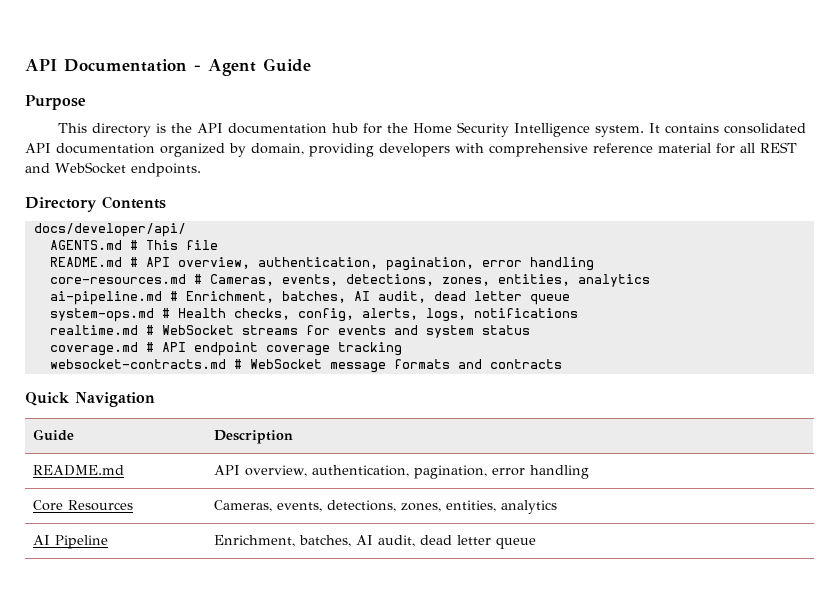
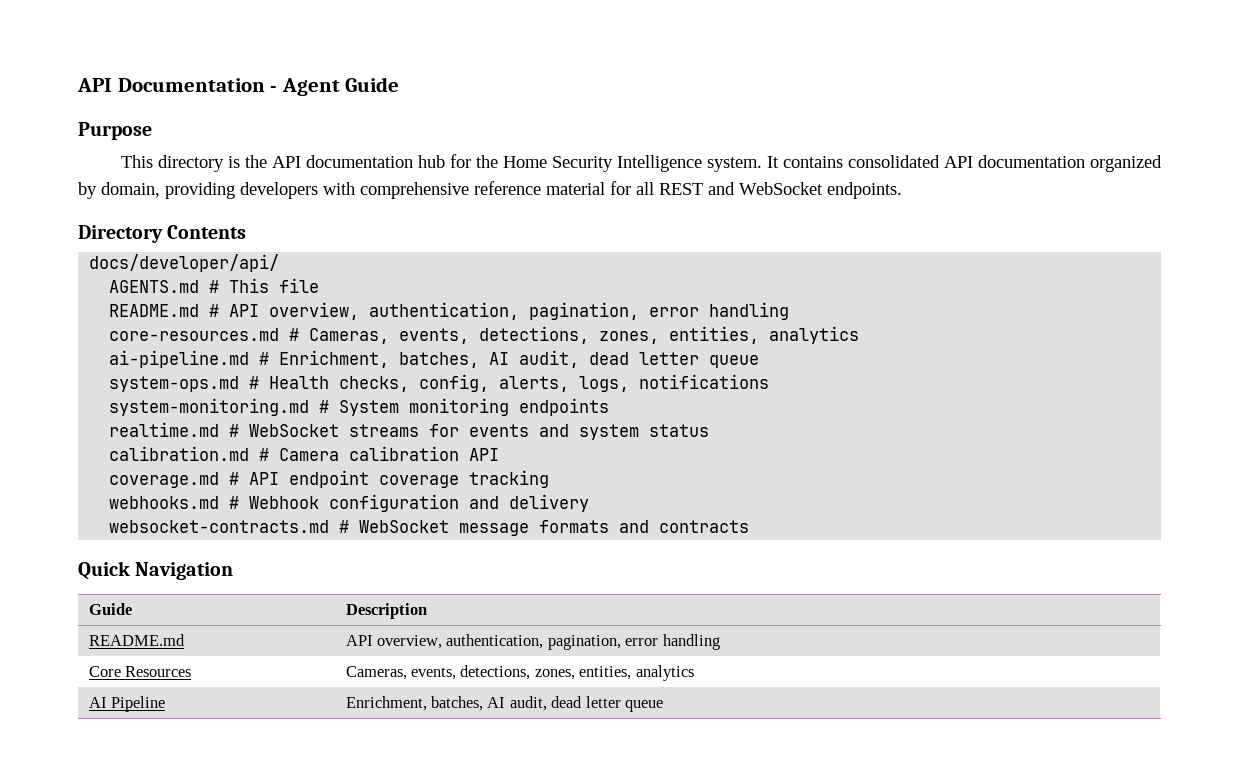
+ system-monitoring.md # System monitoring endpoints
+ calibration.md # Camera calibration API
+ webhooks.md # Webhook configuration and delivery

